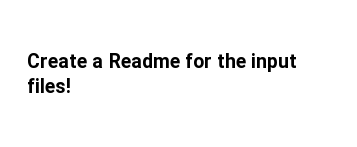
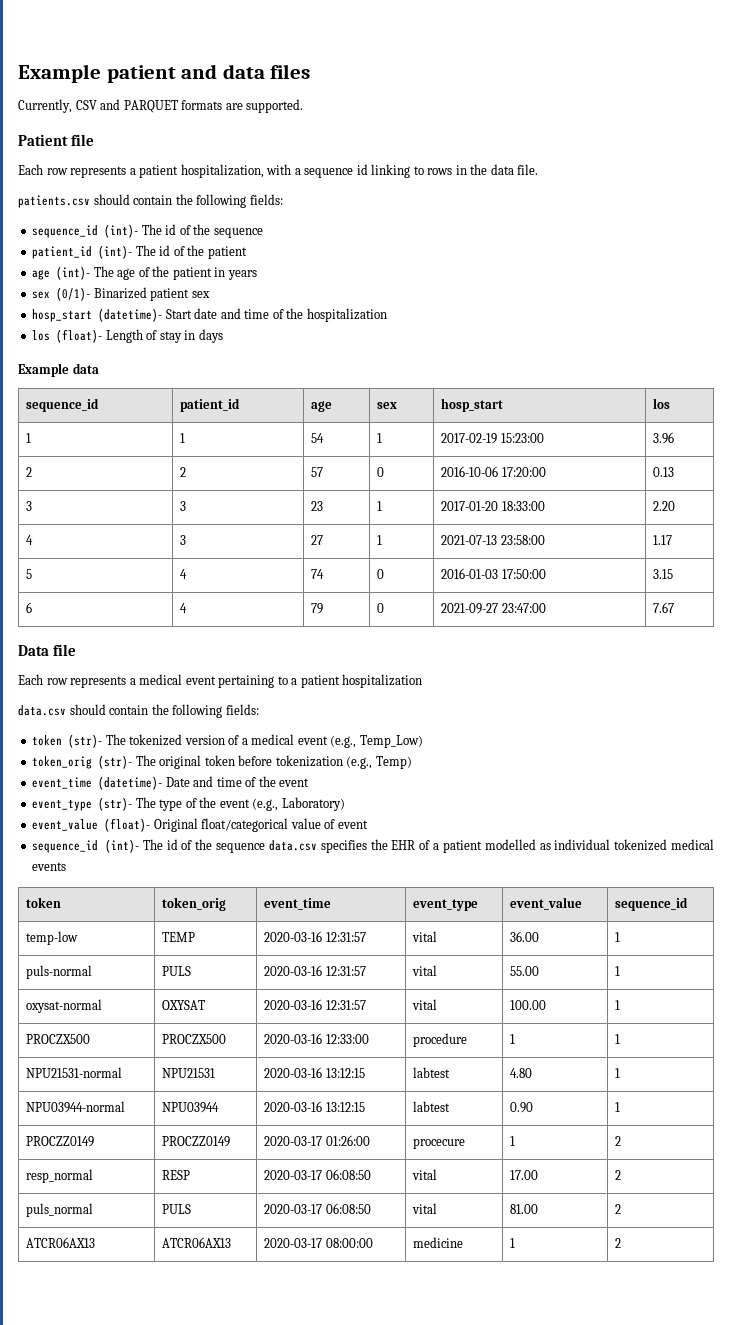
- Create a Readme for the input files!
+ Example patient and data files
+ Currently, CSV and PARQUET formats are supported.
+ Patient file
+ Each row represents a patient hospitalization, with a sequence id linking to rows in the data file.
+ patients.csv should contain the following fields:
+ sequence_id (int)- The id of the sequence
+ patient_id (int)- The id of the patient
+ age (int)- The age of the patient in years
+ sex (0/1)- Binarized patient sex
+ hosp_start (datetime)- Start date and time of the hospitalization
+ los (float)- Length of stay in days
+ Example data
+ sequence_id | patient_id | age | sex | hosp_start | los
+ 1 | 1 | 54 | 1 | 2017-02-19 15:23:00 | 3.96
+ 2 | 2 | 57 | 0 | 2016-10-06 17:20:00 | 0.13
+ 3 | 3 | 23 | 1 | 2017-01-20 18:33:00 | 2.20
+ 4 | 3 | 27 | 1 | 2021-07-13 23:58:00 | 1.17
+ 5 | 4 | 74 | 0 | 2016-01-03 17:50:00 | 3.15
+ 6 | 4 | 79 | 0 | 2021-09-27 23:47:00 | 7.67
+ Data file
+ Each row represents a medical event pertaining to a patient hospitalization
+ data.csv should contain the following fields:
+ token (str)- The tokenized version of a medical event (e.g., Temp_Low)
+ token_orig (str)- The original token before tokenization (e.g., Temp)
+ event_time (datetime)- Date and time of the event
+ event_type (str)- The type of the event (e.g., Laboratory)
+ event_value (float)- Original float/categorical value of event
+ sequence_id (int)- The id of the sequence data.csv specifies the EHR of a patient modelled as individual tokenized medical events
+ token | token_orig | event_time | event_type | event_value | sequence_id
+ temp-low | TEMP | 2020-03-16 12:31:57 | vital | 36.00 | 1
+ puls-normal | PULS | 2020-03-16 12:31:57 | vital | 55.00 | 1
+ oxysat-normal | OXYSAT | 2020-03-16 12:31:57 | vital | 100.00 | 1
+ PROCZX500 | PROCZX500 | 2020-03-16 12:33:00 | procedure | 1 | 1
+ NPU21531-normal | NPU21531 | 2020-03-16 13:12:15 | labtest | 4.80 | 1
+ NPU03944-normal | NPU03944 | 2020-03-16 13:12:15 | labtest | 0.90 | 1
+ PROCZZ0149 | PROCZZ0149 | 2020-03-17 01:26:00 | procecure | 1 | 2
+ resp_normal | RESP | 2020-03-17 06:08:50 | vital | 17.00 | 2
+ puls_normal | PULS | 2020-03-17 06:08:50 | vital | 81.00 | 2
+ ATCR06AX13 | ATCR06AX13 | 2020-03-17 08:00:00 | medicine | 1 | 2

